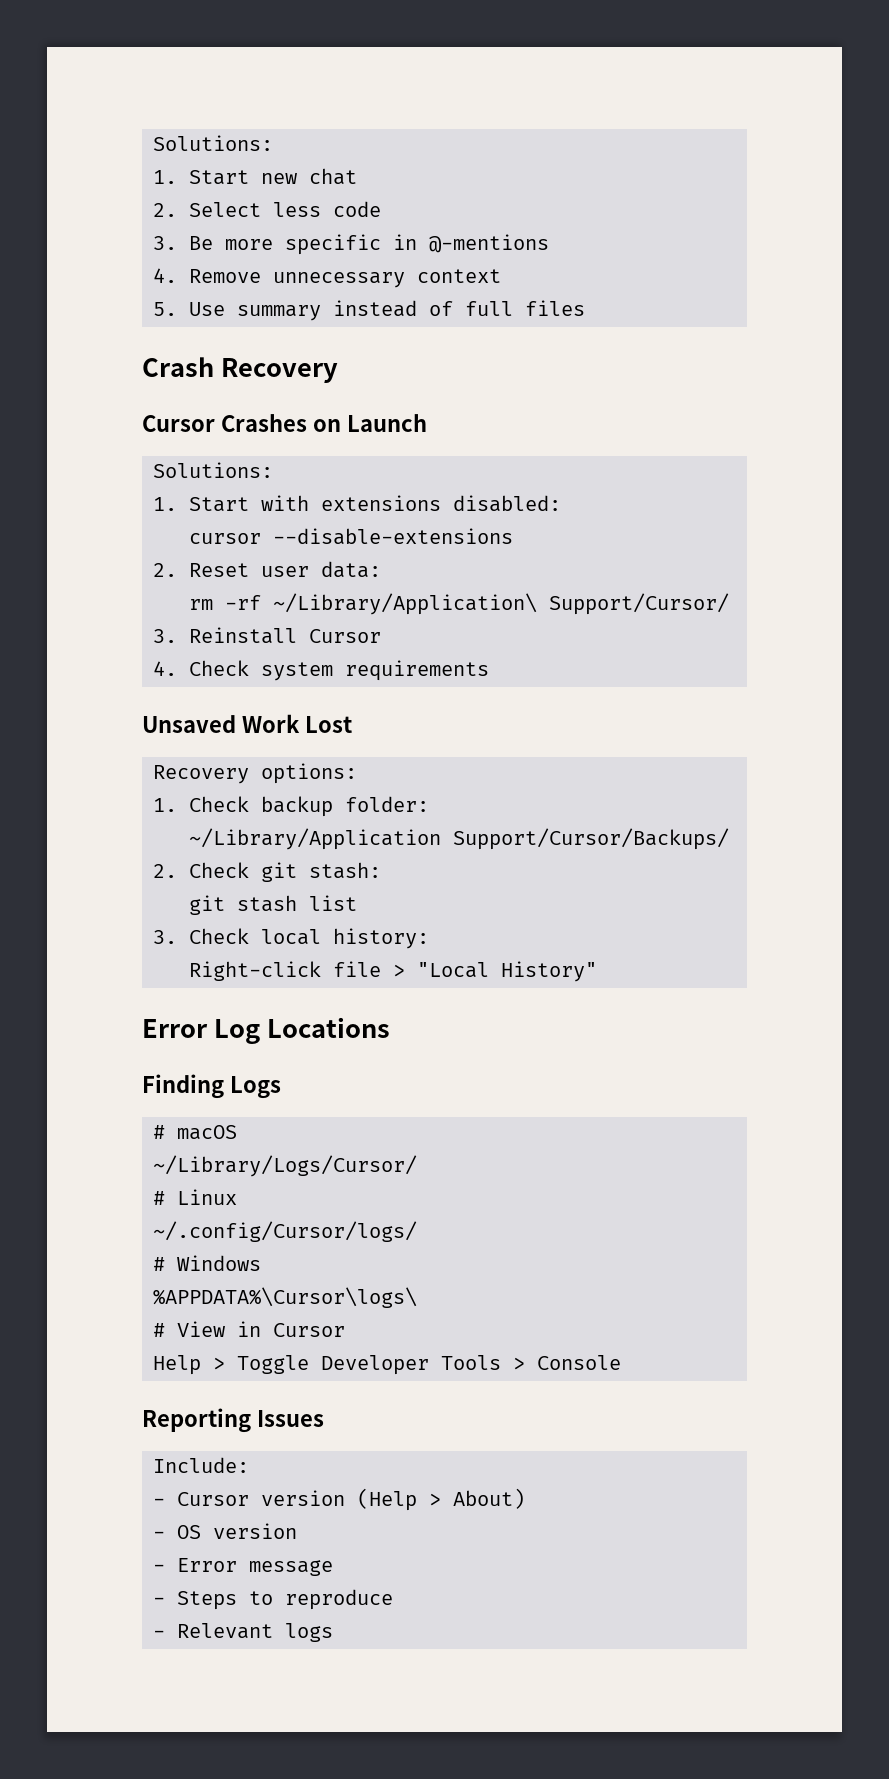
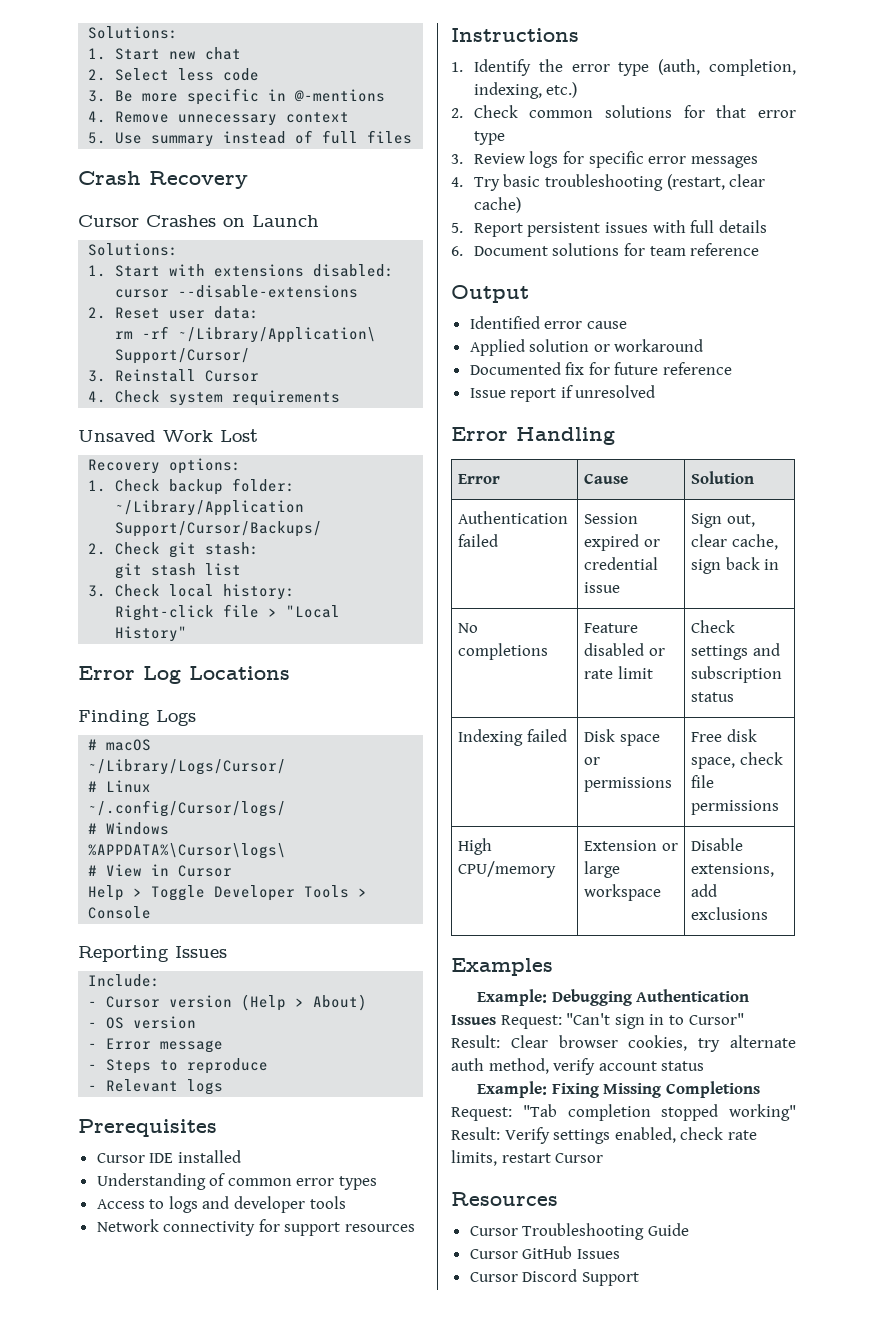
+ Prerequisites
+ Cursor IDE installed
+ Understanding of common error types
+ Access to logs and developer tools
+ Network connectivity for support resources
+ Instructions
+ 1. Identify the error type (auth, completion, indexing, etc.)
+ 2. Check common solutions for that error type
+ 3. Review logs for specific error messages
+ 4. Try basic troubleshooting (restart, clear cache)
+ 5. Report persistent issues with full details
+ 6. Document solutions for team reference
+ Output
+ Identified error cause
+ Applied solution or workaround
+ Documented fix for future reference
+ Issue report if unresolved
+ Error Handling
+ Error | Cause | Solution
+ Authentication failed | Session expired or credential issue | Sign out, clear cache, sign back in
+ No completions | Feature disabled or rate limit | Check settings and subscription status
+ Indexing failed | Disk space or permissions | Free disk space, check file permissions
+ High CPU/memory | Extension or large workspace | Disable extensions, add exclusions
+ Examples
+ Example: Debugging Authentication Issues Request: "Can't sign in to Cursor" Result: Clear browser cookies, try alternate auth method, verify account status
+ Example: Fixing Missing Completions Request: "Tab completion stopped working" Result: Verify settings enabled, check rate limits, restart Cursor
+ Resources
+ Cursor Troubleshooting Guide
+ Cursor GitHub Issues
+ Cursor Discord Support

